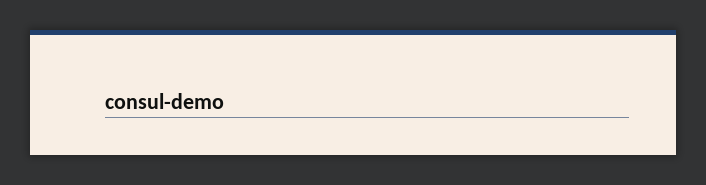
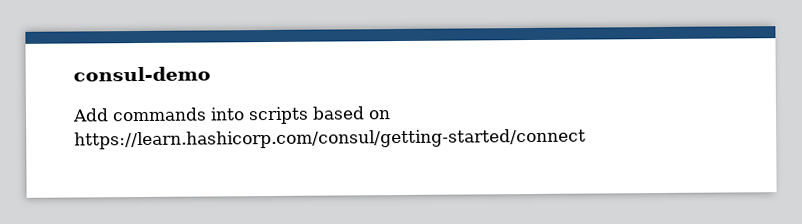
+ Add commands into scripts based on https://learn.hashicorp.com/consul/getting-started/connect

